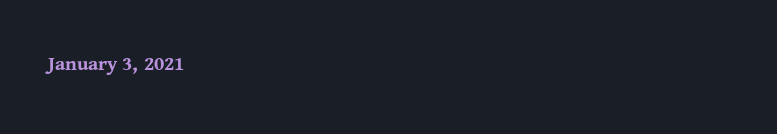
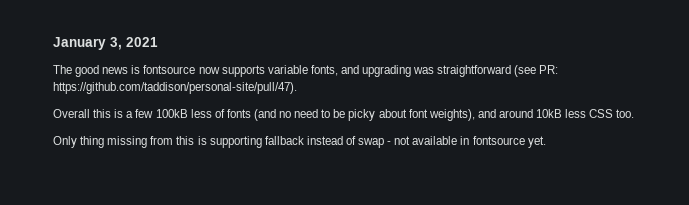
+ The good news is fontsource now supports variable fonts, and upgrading was straightforward (see PR: https://github.com/taddison/personal-site/pull/47).
+ Overall this is a few 100kB less of fonts (and no need to be picky about font weights), and around 10kB less CSS too.
+ Only thing missing from this is supporting fallback instead of swap - not available in fontsource yet.

